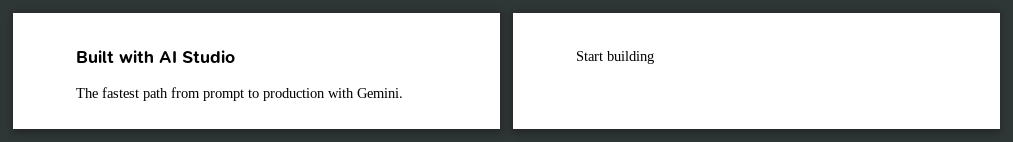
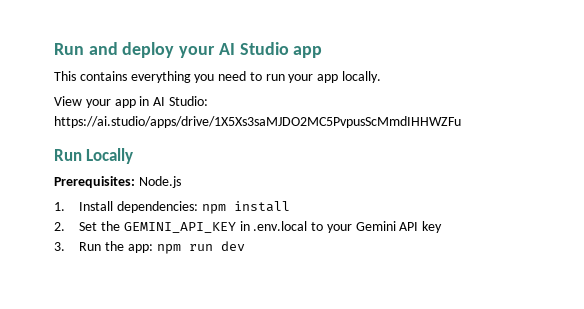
- Built with AI Studio
- The fastest path from prompt to production with Gemini.
- Start building
+ Run and deploy your AI Studio app
+ This contains everything you need to run your app locally.
+ View your app in AI Studio: https://ai.studio/apps/drive/1X5Xs3saMJDO2MC5PvpusScMmdIHHWZFu
+ Run Locally
+ Prerequisites: Node.js
+ 1. Install dependencies: npm install
+ 2. Set the GEMINI_API_KEY in .env.local to your Gemini API key
+ 3. Run the app: npm run dev

